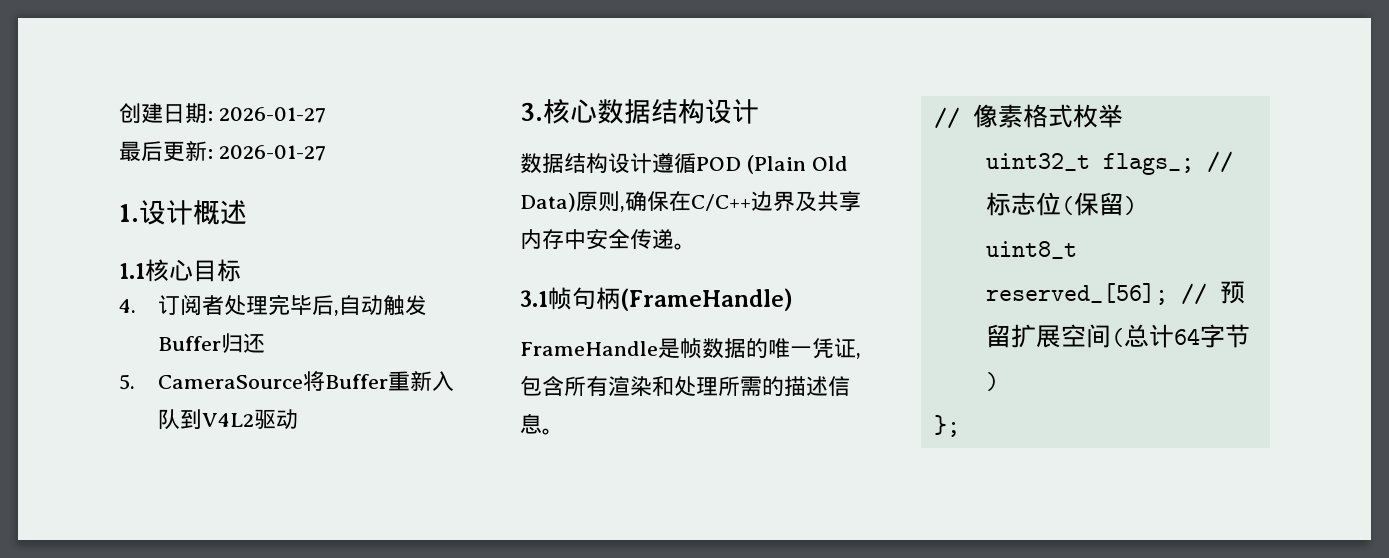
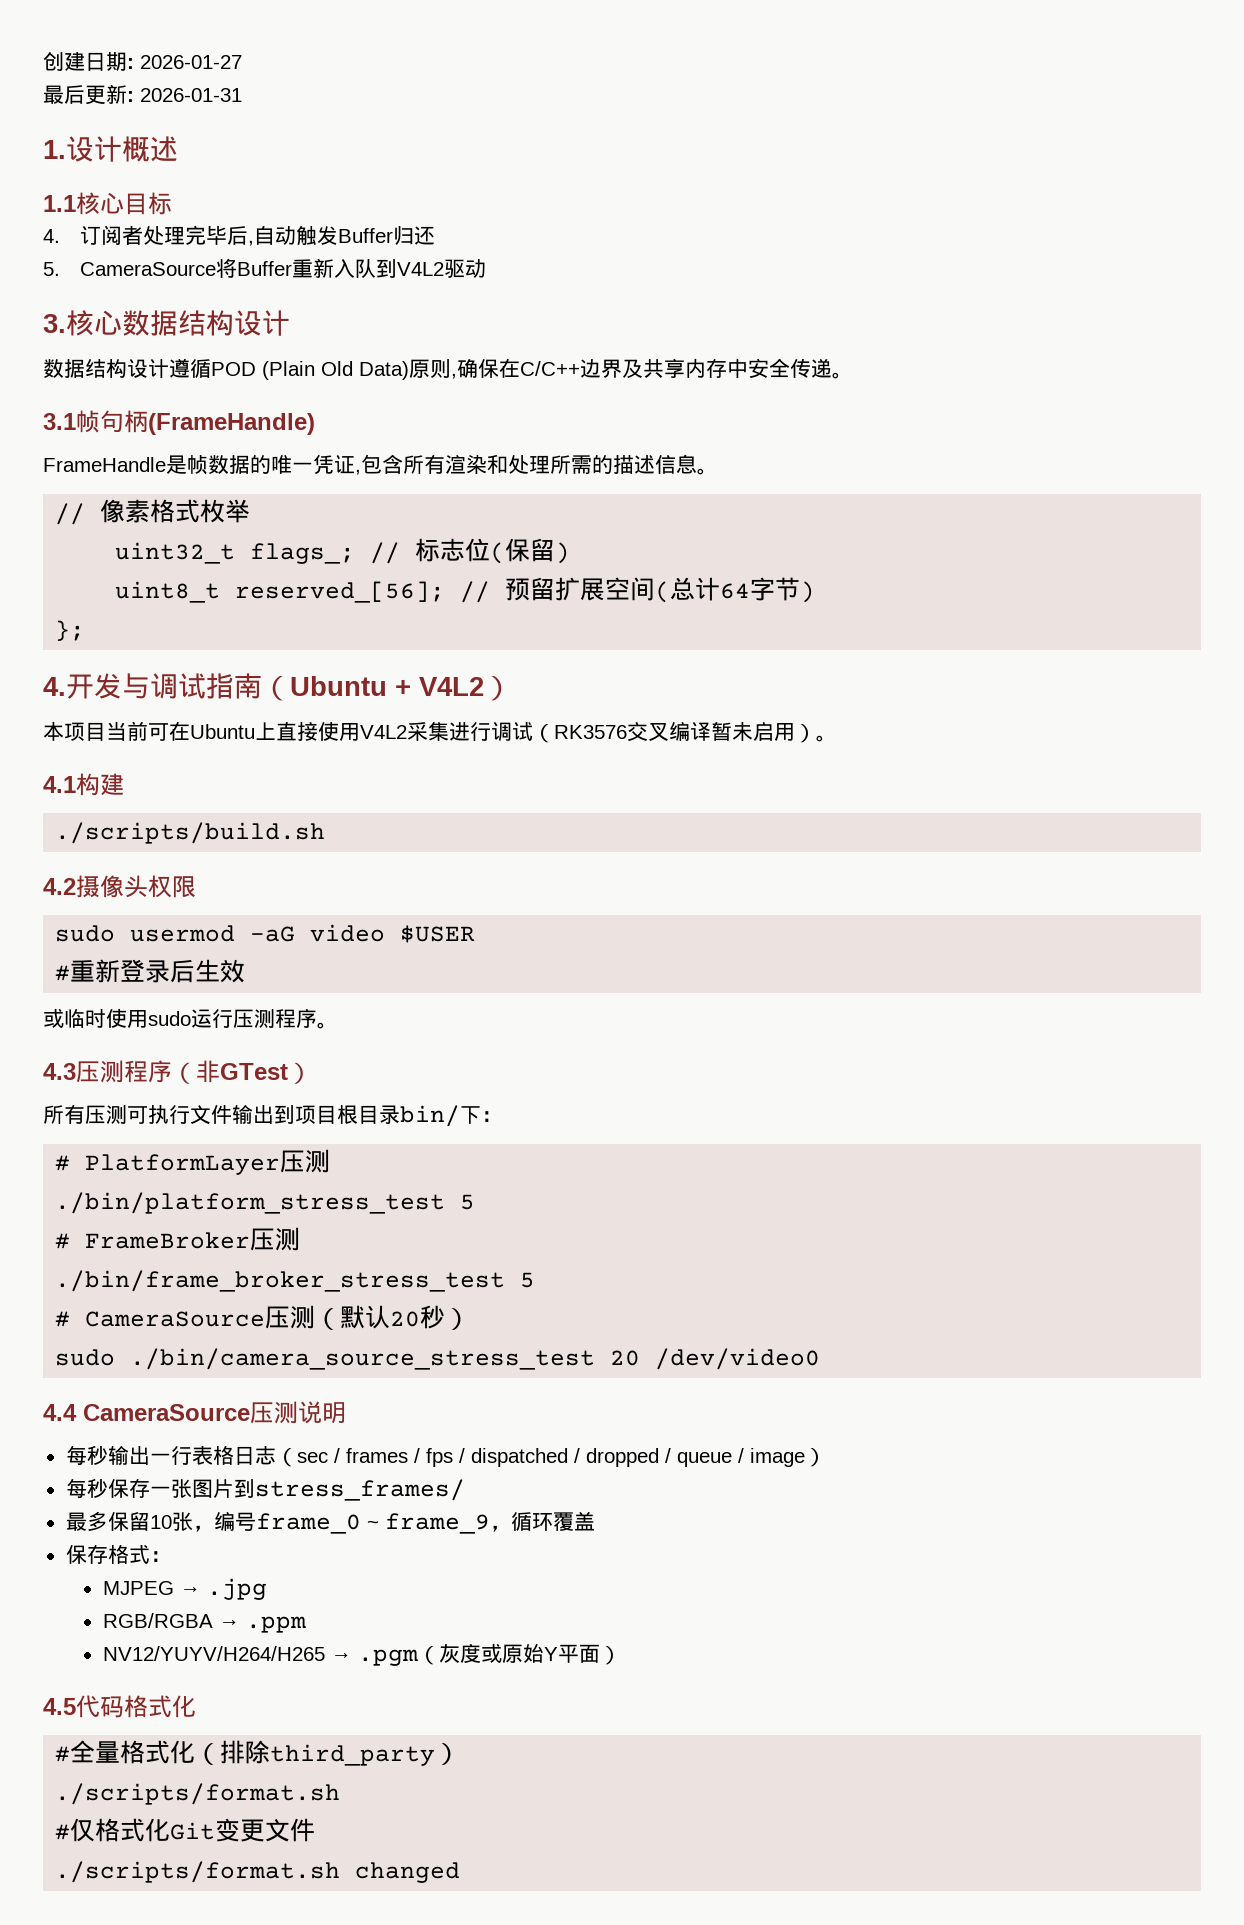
- 最后更新: 2026-01-27
+ 最后更新: 2026-01-31
+ 4.开发与调试指南（Ubuntu + V4L2）
+ 本项目当前可在Ubuntu上直接使用V4L2采集进行调试（RK3576交叉编译暂未启用）。
+ 4.1构建
+ ./scripts/build.sh
+ 4.2摄像头权限
+ sudo usermod -aG video $USER
+ #重新登录后生效
+ 或临时使用sudo运行压测程序。
+ 4.3压测程序（非GTest）
+ 所有压测可执行文件输出到项目根目录bin/下：
+ # PlatformLayer压测
+ ./bin/platform_stress_test 5
+ # FrameBroker压测
+ ./bin/frame_broker_stress_test 5
+ # CameraSource压测（默认20秒）
+ sudo ./bin/camera_source_stress_test 20 /dev/video0
+ 4.4 CameraSource压测说明
+ 每秒输出一行表格日志（sec / frames / fps / dispatched / dropped / queue / image）
+ 每秒保存一张图片到stress_frames/
+ 最多保留10张，编号frame_0 ~ frame_9，循环覆盖
+ 保存格式：
+ MJPEG → .jpg
+ RGB/RGBA → .ppm
+ NV12/YUYV/H264/H265 → .pgm（灰度或原始Y平面）
+ 4.5代码格式化
+ #全量格式化（排除third_party）
+ ./scripts/format.sh
+ #仅格式化Git变更文件
+ ./scripts/format.sh changed

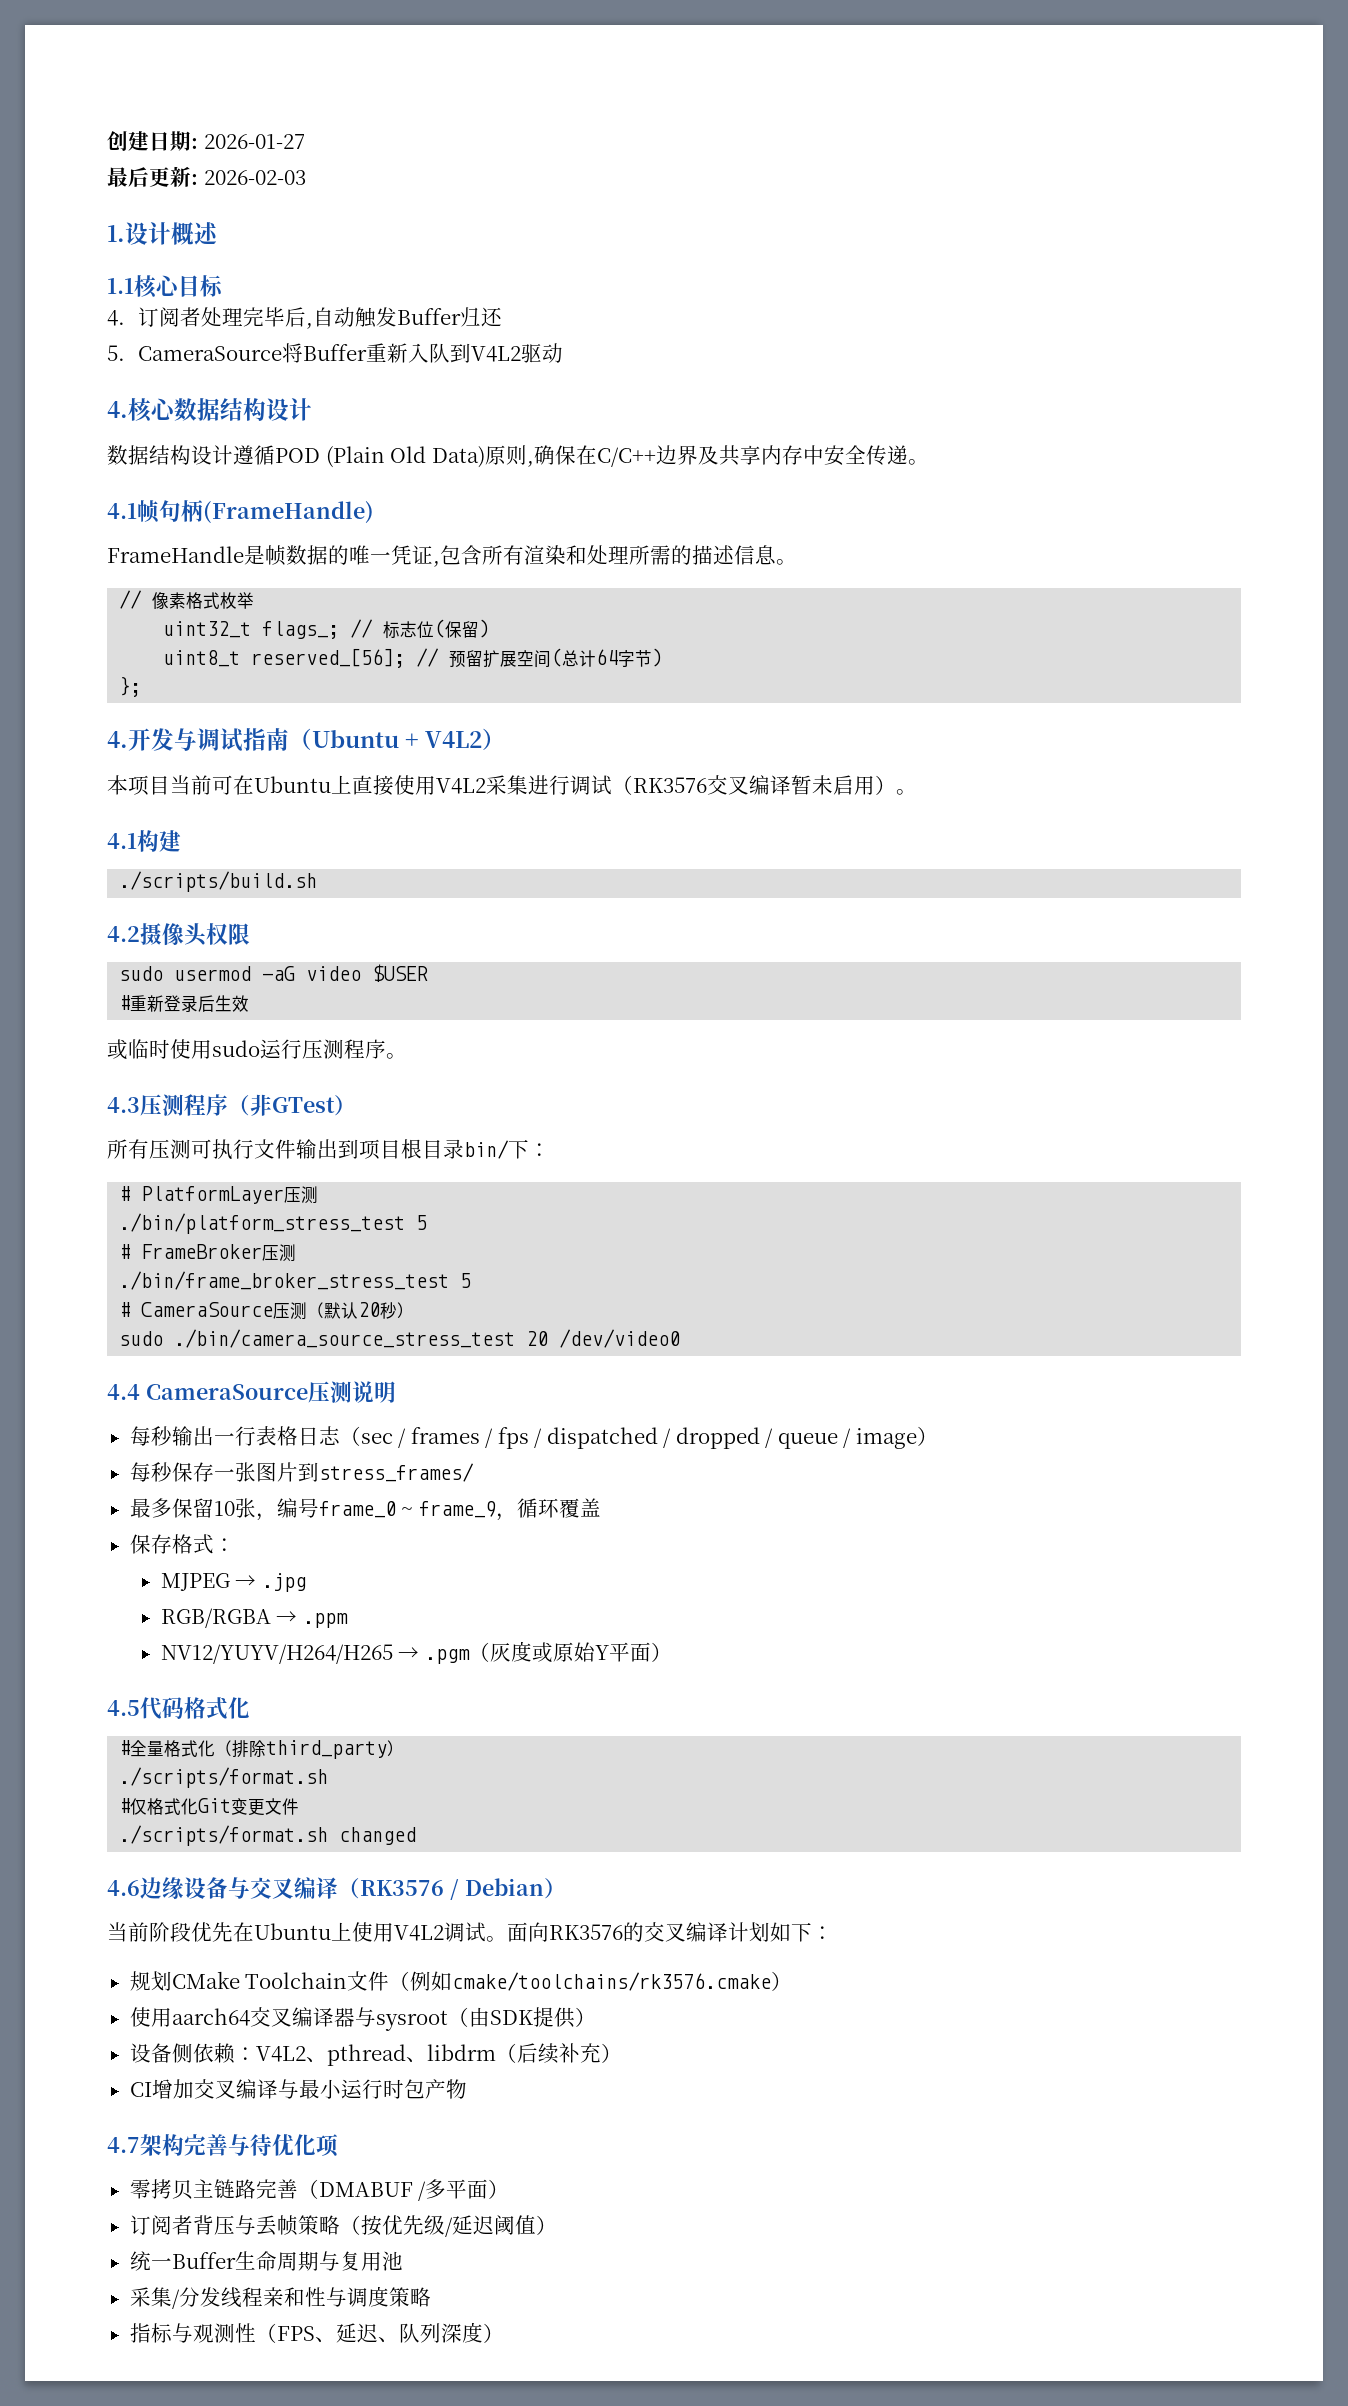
- 最后更新: 2026-01-31
+ 最后更新: 2026-02-03
- 3.核心数据结构设计
+ 4.核心数据结构设计
- 3.1帧句柄(FrameHandle)
+ 4.1帧句柄(FrameHandle)
+ 4.6边缘设备与交叉编译（RK3576 / Debian）
+ 当前阶段优先在Ubuntu上使用V4L2调试。面向RK3576的交叉编译计划如下：
+ 规划CMake Toolchain文件（例如cmake/toolchains/rk3576.cmake）
+ 使用aarch64交叉编译器与sysroot（由SDK提供）
+ 设备侧依赖：V4L2、pthread、libdrm（后续补充）
+ CI增加交叉编译与最小运行时包产物
+ 4.7架构完善与待优化项
+ 零拷贝主链路完善（DMABUF /多平面）
+ 订阅者背压与丢帧策略（按优先级/延迟阈值）
+ 统一Buffer生命周期与复用池
+ 采集/分发线程亲和性与调度策略
+ 指标与观测性（FPS、延迟、队列深度）

